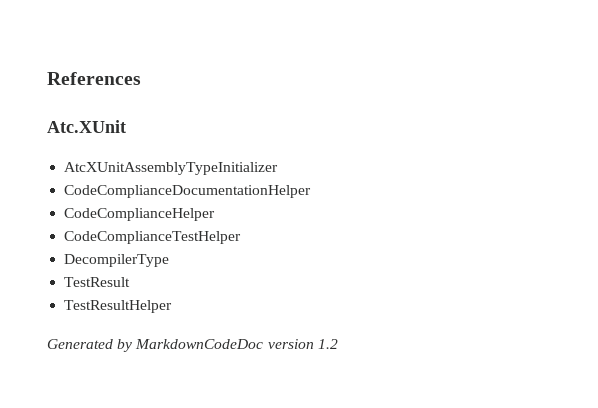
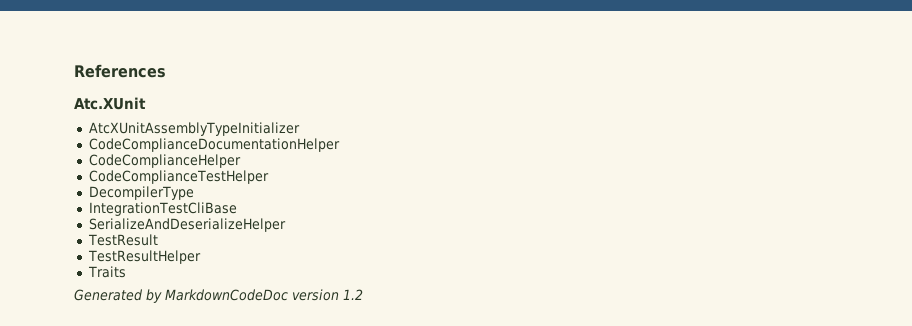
+ IntegrationTestCliBase
+ SerializeAndDeserializeHelper
+ Traits

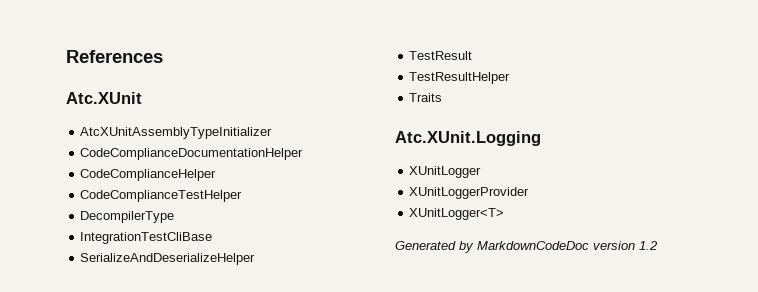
+ Atc.XUnit.Logging
+ XUnitLogger
+ XUnitLoggerProvider
+ XUnitLogger<T>

